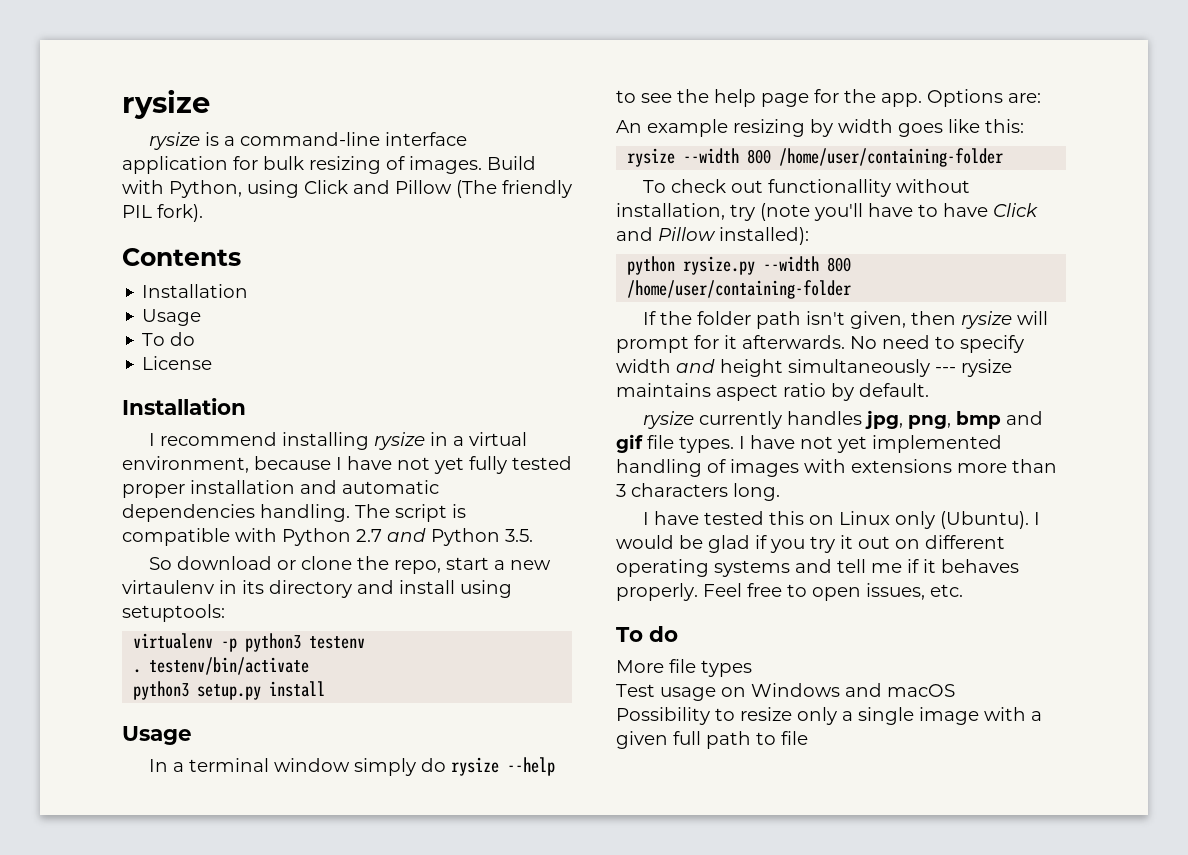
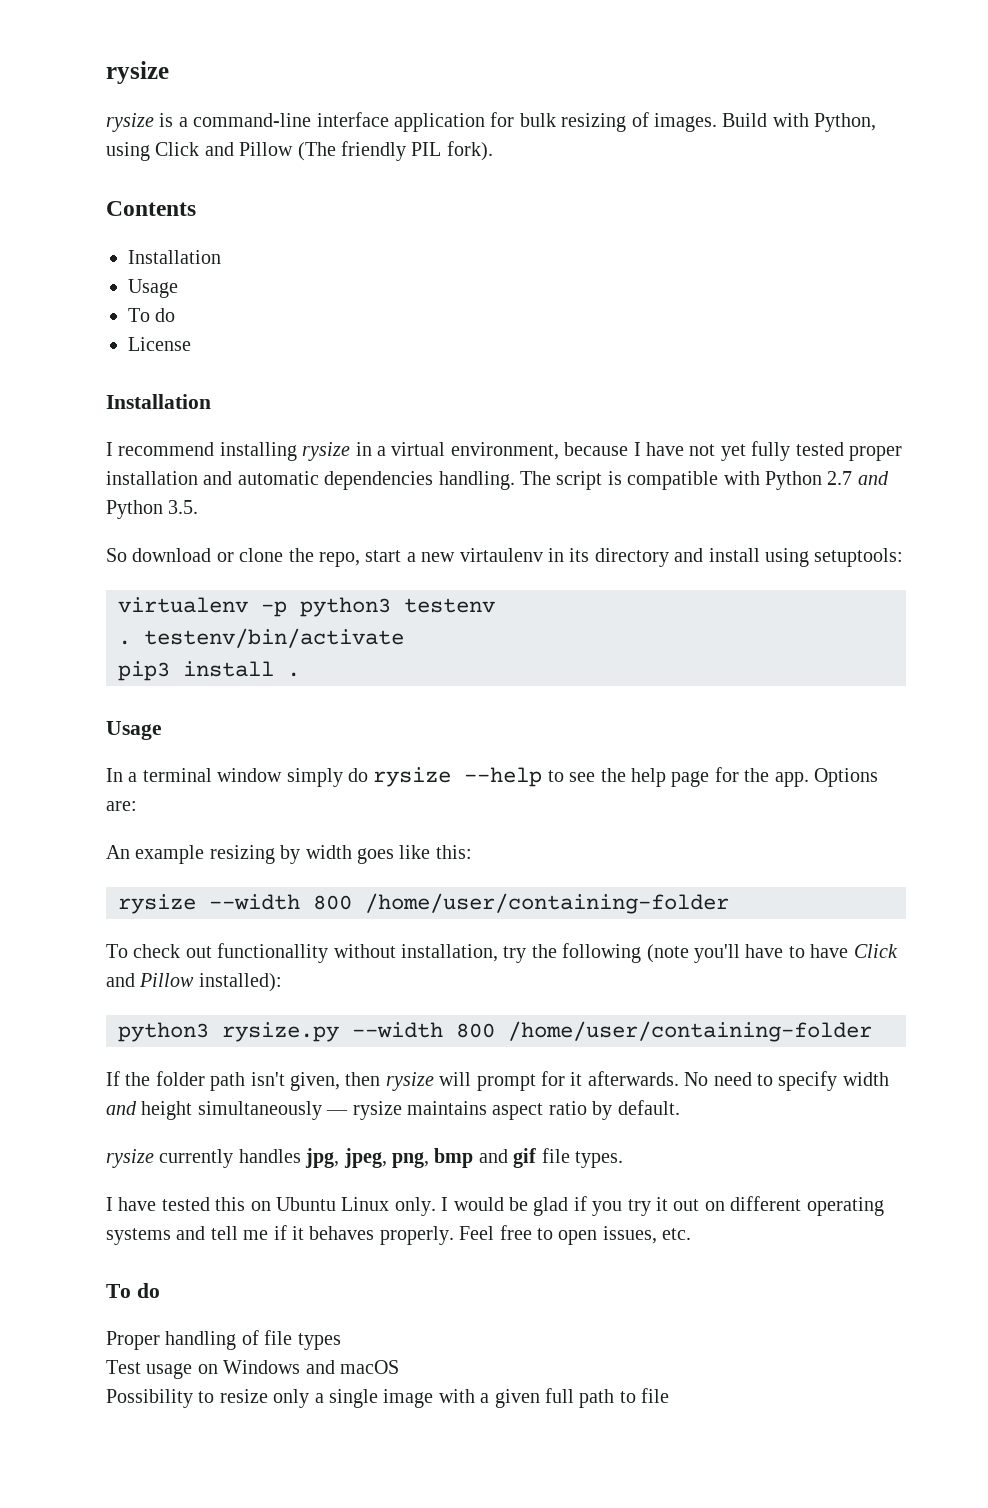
- python3 setup.py install
+ pip3 install .
- To check out functionallity without installation, try (note you'll have to have Click and Pillow installed):
+ To check out functionallity without installation, try the following (note you'll have to have Click and Pillow installed):
- python rysize.py --width 800 /home/user/containing-folder
+ python3 rysize.py --width 800 /home/user/containing-folder
- No need to specify width and height simultaneously --- rysize maintains aspect ratio by default.
+ No need to specify width and height simultaneously — rysize maintains aspect ratio by default.
- rysize currently handles jpg, png, bmp and gif file types. I have not yet implemented handling of images with extensions more than 3 characters long.
+ rysize currently handles jpg, jpeg, png, bmp and gif file types.
- I have tested this on Linux only (Ubuntu).
+ I have tested this on Ubuntu Linux only.
- More file types
+ Proper handling of file types

